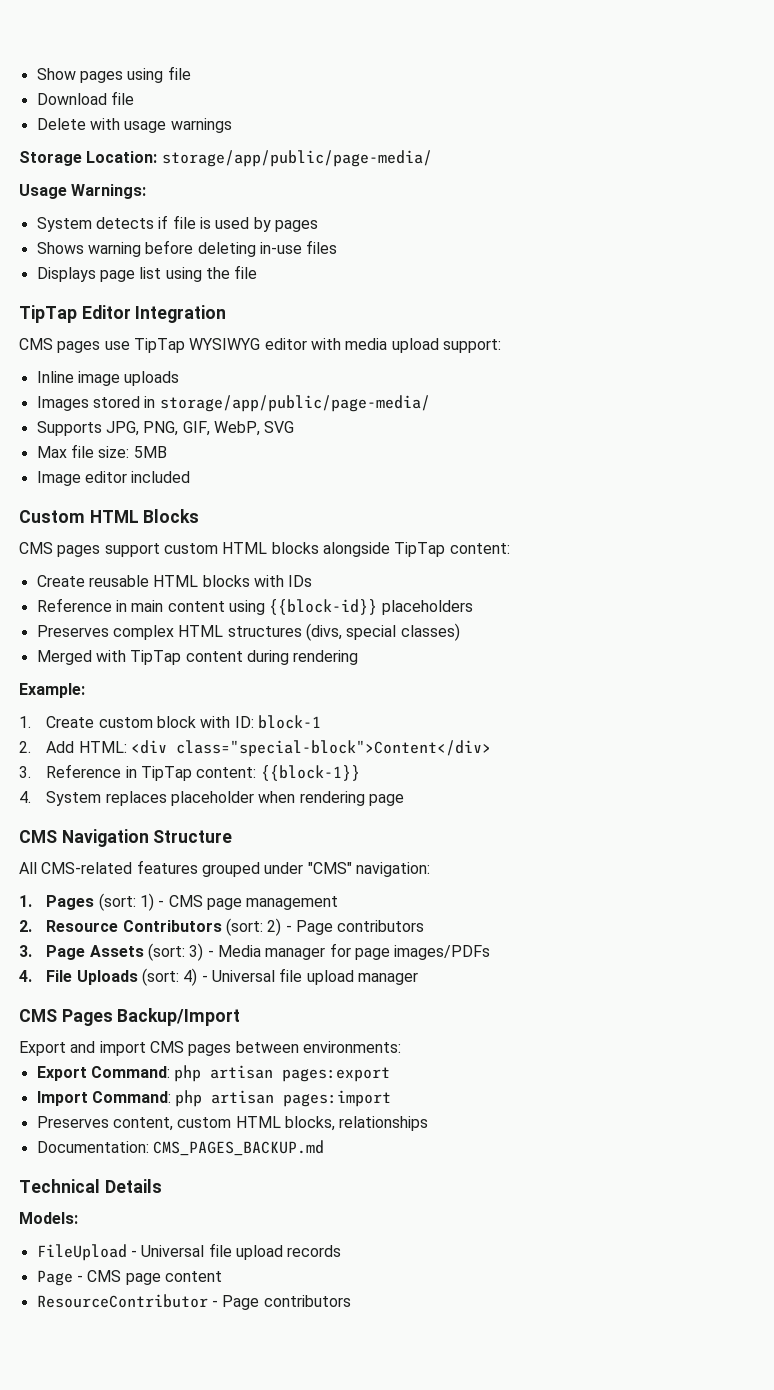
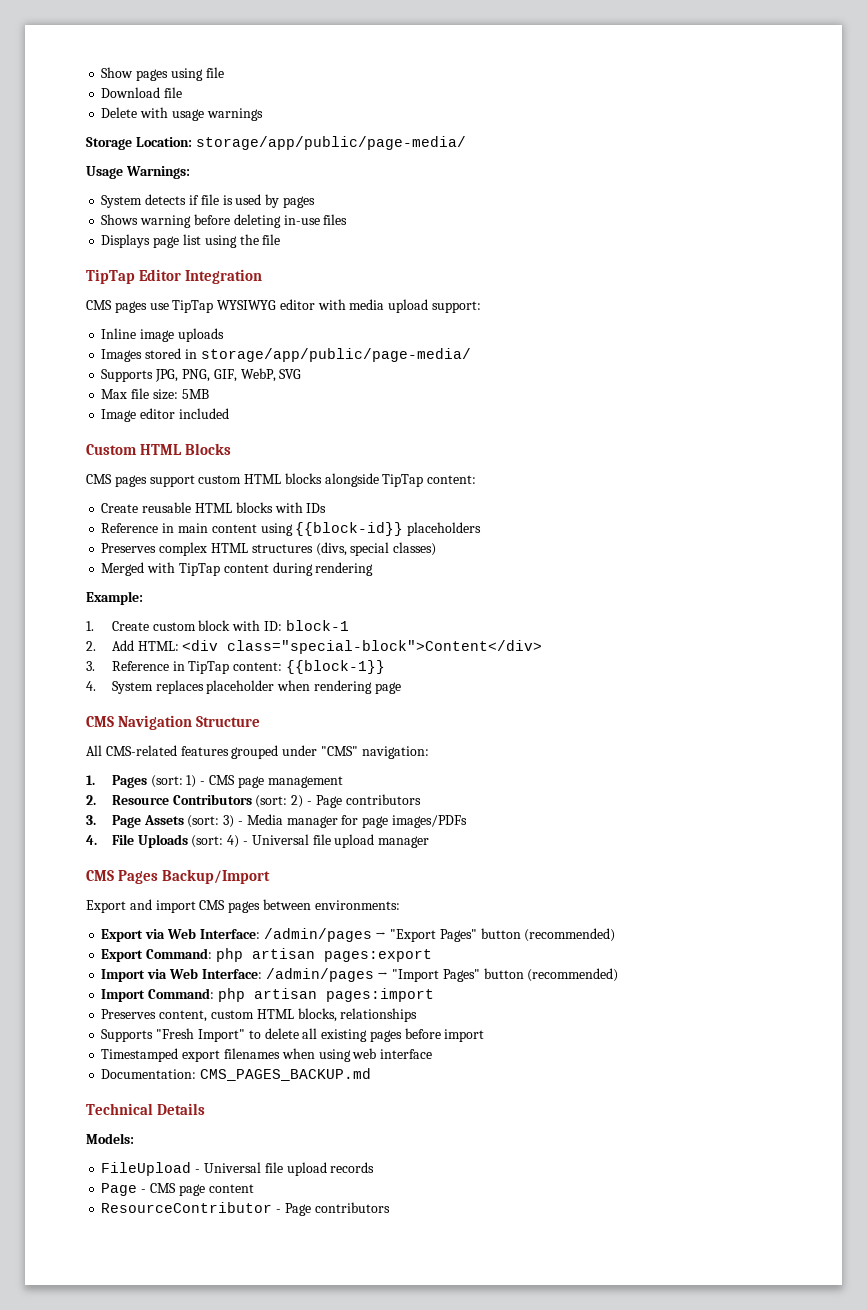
+ Export via Web Interface: /admin/pages → "Export Pages" button (recommended)
+ Import via Web Interface: /admin/pages → "Import Pages" button (recommended)
+ Supports "Fresh Import" to delete all existing pages before import
+ Timestamped export filenames when using web interface

